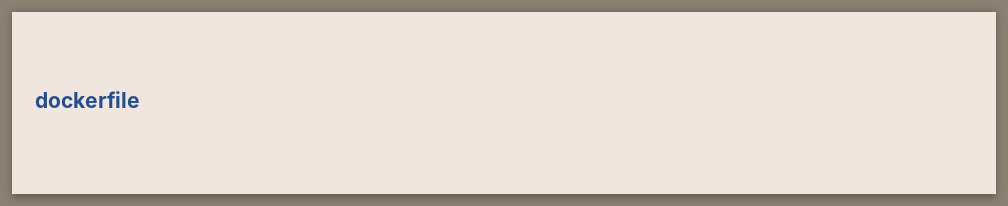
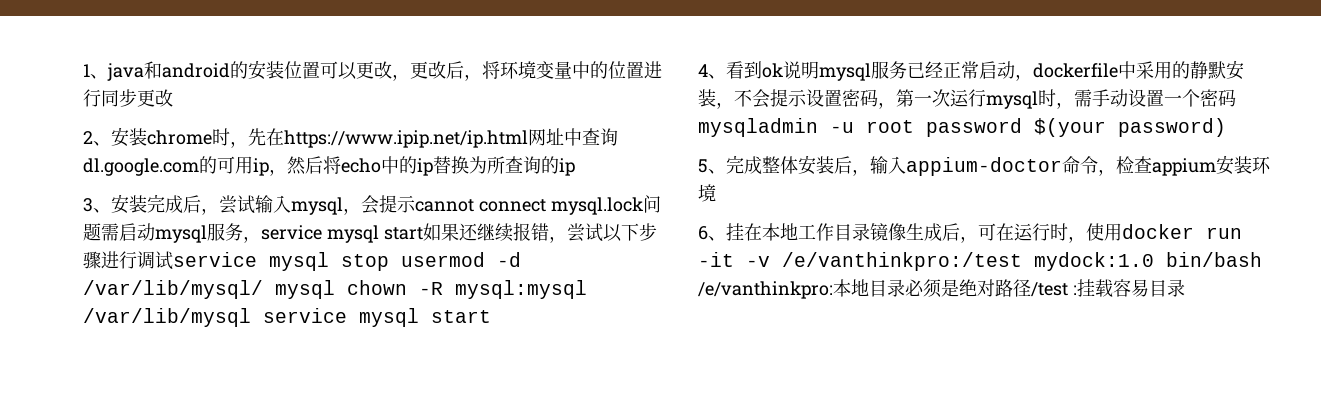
- dockerfile
+ 1、java和android的安装位置可以更改，更改后，将环境变量中的位置进行同步更改
+ 2、安装chrome时，先在https://www.ipip.net/ip.html网址中查询dl.google.com的可用ip，然后将echo中的ip替换为所查询的ip
+ 3、安装完成后，尝试输入mysql，会提示cannot connect mysql.lock问题需启动mysql服务，service mysql start如果还继续报错，尝试以下步骤进行调试service mysql stop usermod -d /var/lib/mysql/ mysql chown -R mysql:mysql /var/lib/mysql service mysql start
+ 4、看到ok说明mysql服务已经正常启动，dockerfile中采用的静默安装，不会提示设置密码，第一次运行mysql时，需手动设置一个密码mysqladmin -u root password $(your password)
+ 5、完成整体安装后，输入appium-doctor命令，检查appium安装环境
+ 6、挂在本地工作目录镜像生成后，可在运行时，使用docker run -it -v /e/vanthinkpro:/test mydock:1.0 bin/bash /e/vanthinkpro:本地目录必须是绝对路径/test :挂载容易目录

